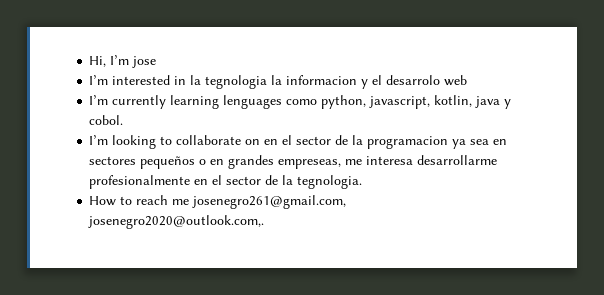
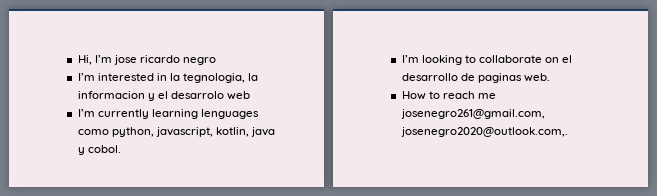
- Hi, I’m jose
+ Hi, I’m jose ricardo negro
- I’m interested in la tegnologia la informacion y el desarrolo web
+ I’m interested in la tegnologia, la informacion y el desarrolo web
- I’m looking to collaborate on en el sector de la programacion ya sea en sectores pequeños o en grandes empreseas, me interesa desarrollarme profesionalmente en el sector de la tegnologia.
+ I’m looking to collaborate on el desarrollo de paginas web.

